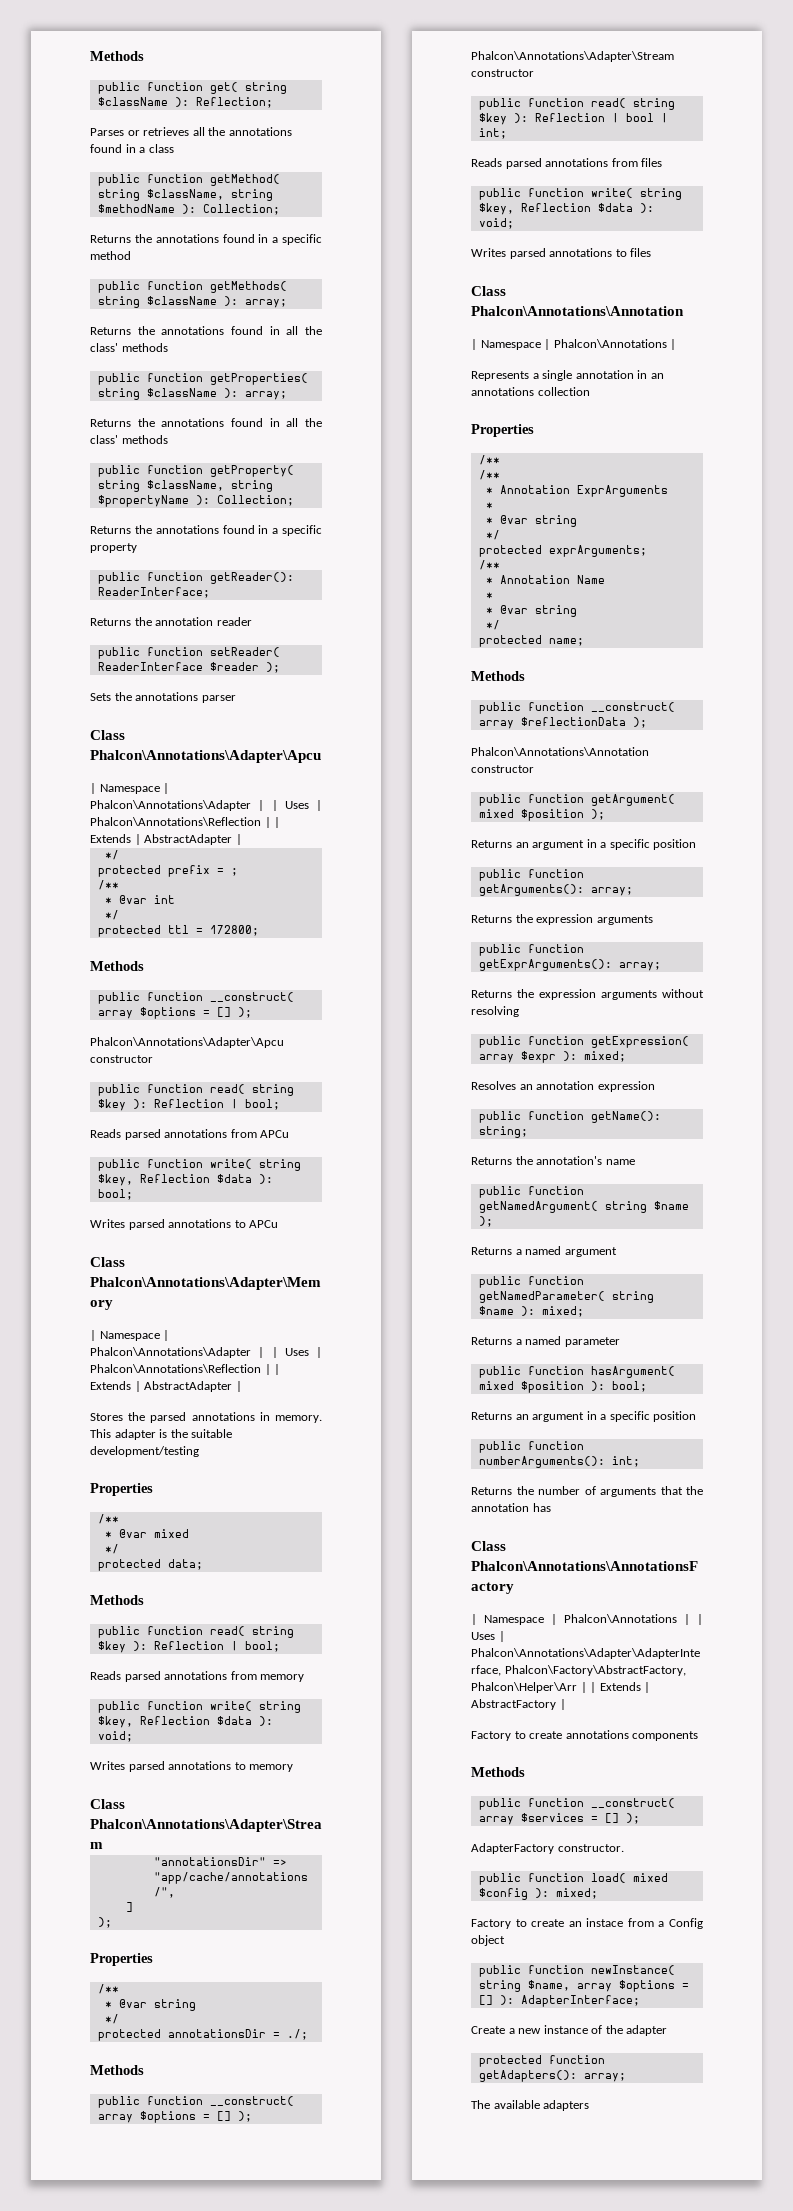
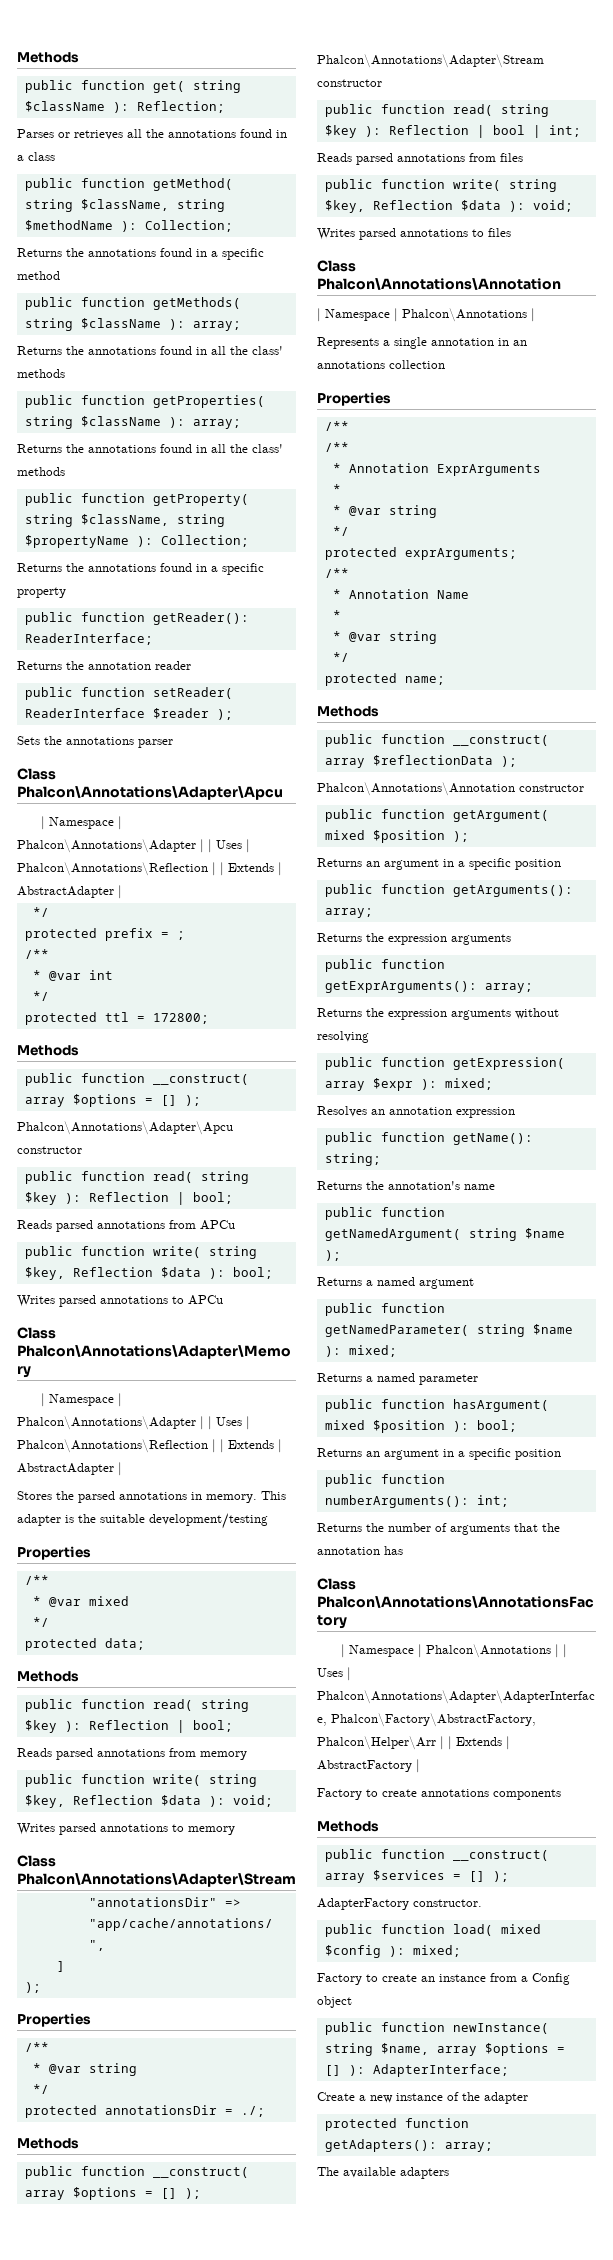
- Factory to create an instace from a Config object
+ Factory to create an instance from a Config object

